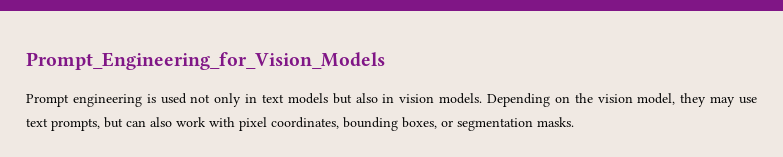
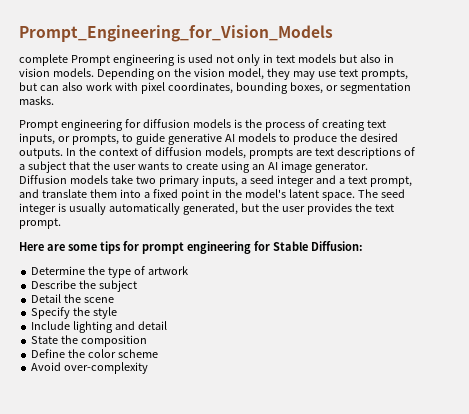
- Prompt engineering is used not only in text models but also in vision models.
+ complete Prompt engineering is used not only in text models but also in vision models.
+ Prompt engineering for diffusion models is the process of creating text inputs, or prompts, to guide generative AI models to produce the desired outputs. In the context of diffusion models, prompts are text descriptions of a subject that the user wants to create using an AI image generator. Diffusion models take two primary inputs, a seed integer and a text prompt, and translate them into a fixed point in the model's latent space. The seed integer is usually automatically generated, but the user provides the text prompt.
+ Here are some tips for prompt engineering for Stable Diffusion:
+ Determine the type of artwork
+ Describe the subject
+ Detail the scene
+ Specify the style
+ Include lighting and detail
+ State the composition
+ Define the color scheme
+ Avoid over-complexity

